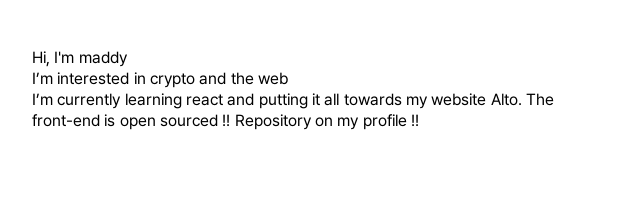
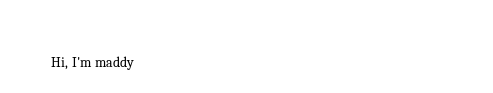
- I’m interested in crypto and the web
- I’m currently learning react and putting it all towards my website Alto. The front-end is open sourced !! Repository on my profile !!

